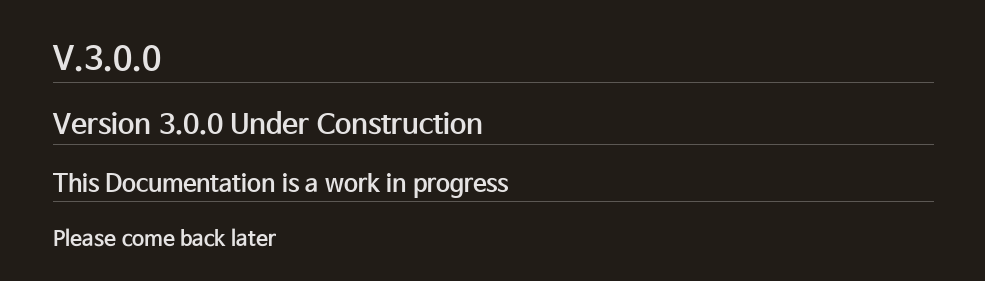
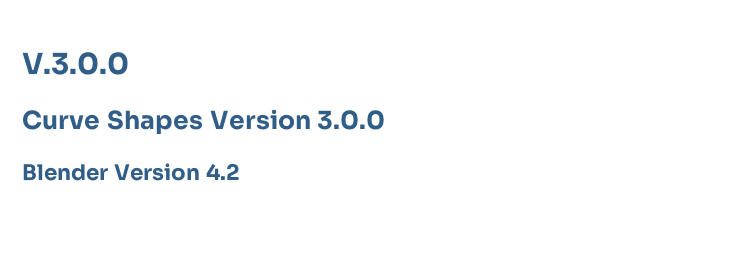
- Version 3.0.0 Under Construction
- This Documentation is a work in progress
- Please come back later
+ Curve Shapes Version 3.0.0
+ Blender Version 4.2

